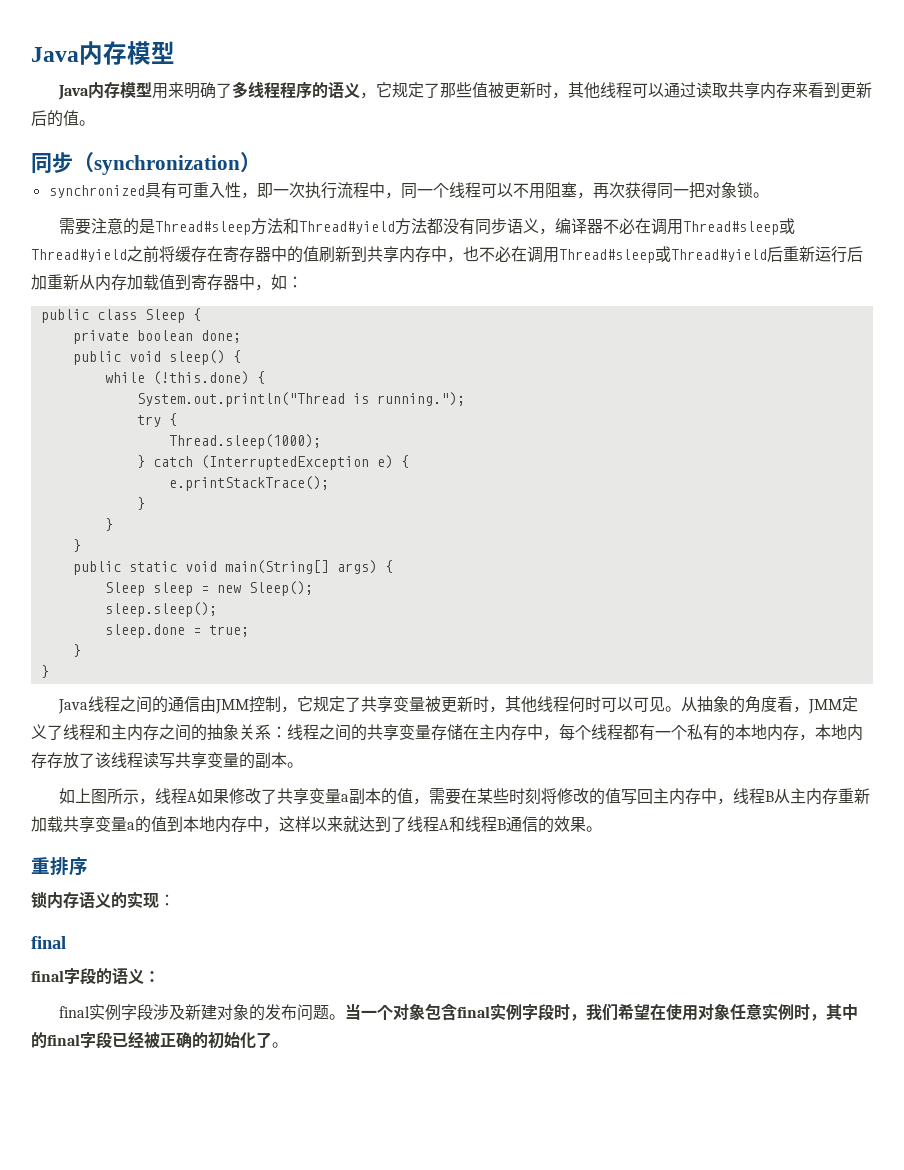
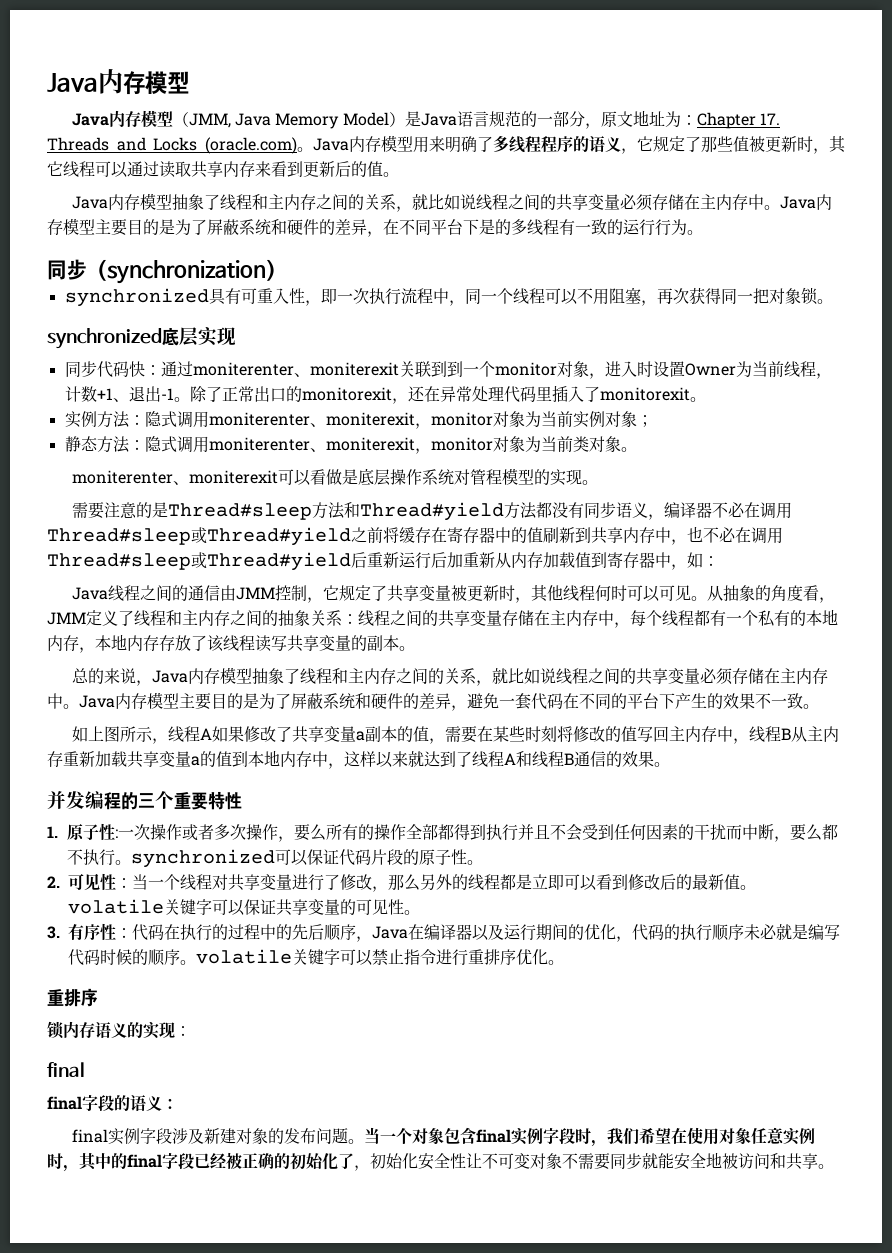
- Java内存模型用来明确了多线程程序的语义，它规定了那些值被更新时，其他线程可以通过读取共享内存来看到更新后的值。
+ Java内存模型（JMM, Java Memory Model）是Java语言规范的一部分，原文地址为：Chapter 17. Threads and Locks (oracle.com)。Java内存模型用来明确了多线程程序的语义，它规定了那些值被更新时，其它线程可以通过读取共享内存来看到更新后的值。
+ Java内存模型抽象了线程和主内存之间的关系，就比如说线程之间的共享变量必须存储在主内存中。Java内存模型主要目的是为了屏蔽系统和硬件的差异，在不同平台下是的多线程有一致的运行行为。
+ synchronized底层实现
+ 同步代码快：通过moniterenter、moniterexit关联到到一个monitor对象，进入时设置Owner为当前线程，计数+1、退出-1。除了正常出口的monitorexit，还在异常处理代码里插入了monitorexit。
+ 实例方法：隐式调用moniterenter、moniterexit，monitor对象为当前实例对象；
+ 静态方法：隐式调用moniterenter、moniterexit，monitor对象为当前类对象。
+ moniterenter、moniterexit可以看做是底层操作系统对管程模型的实现。
- public class Sleep {
- private boolean done;
- public void sleep() {
- while (!this.done) {
- System.out.println("Thread is running.");
- try {
- Thread.sleep(1000);
- } catch (InterruptedException e) {
- e.printStackTrace();
- }
- }
- }
- public static void main(String[] args) {
- Sleep sleep = new Sleep();
- sleep.sleep();
- sleep.done = true;
- }
- }
+ 总的来说，Java内存模型抽象了线程和主内存之间的关系，就比如说线程之间的共享变量必须存储在主内存中。Java内存模型主要目的是为了屏蔽系统和硬件的差异，避免一套代码在不同的平台下产生的效果不一致。
+ 并发编程的三个重要特性
+ 1.原子性:一次操作或者多次操作，要么所有的操作全部都得到执行并且不会受到任何因素的干扰而中断，要么都不执行。synchronized可以保证代码片段的原子性。
+ 2.可见性：当一个线程对共享变量进行了修改，那么另外的线程都是立即可以看到修改后的最新值。volatile关键字可以保证共享变量的可见性。
+ 3.有序性：代码在执行的过程中的先后顺序，Java在编译器以及运行期间的优化，代码的执行顺序未必就是编写代码时候的顺序。volatile关键字可以禁止指令进行重排序优化。
- 当一个对象包含final实例字段时，我们希望在使用对象任意实例时，其中的final字段已经被正确的初始化了。
+ 当一个对象包含final实例字段时，我们希望在使用对象任意实例时，其中的final字段已经被正确的初始化了，初始化安全性让不可变对象不需要同步就能安全地被访问和共享。

